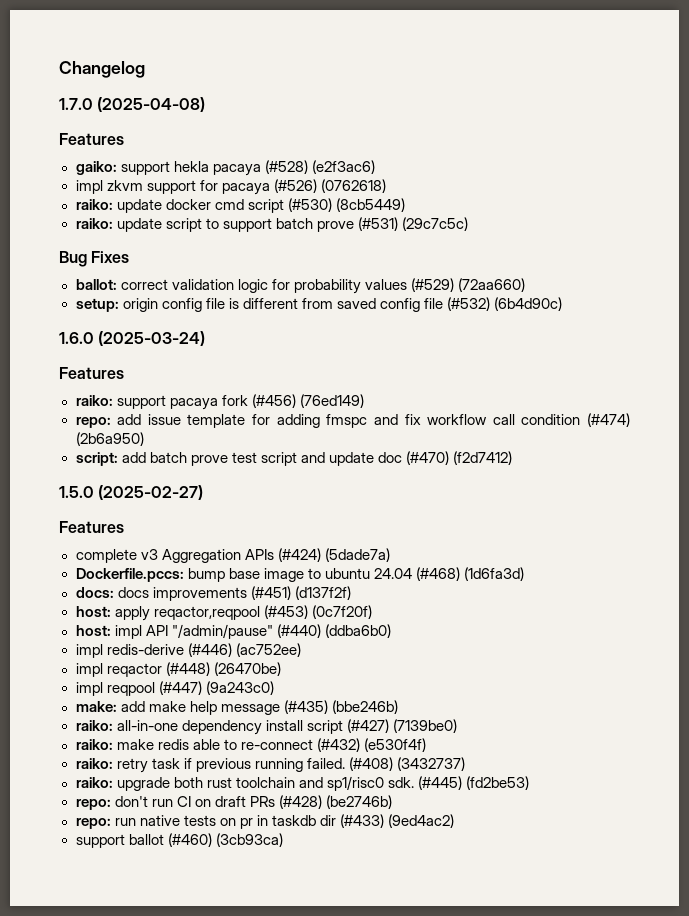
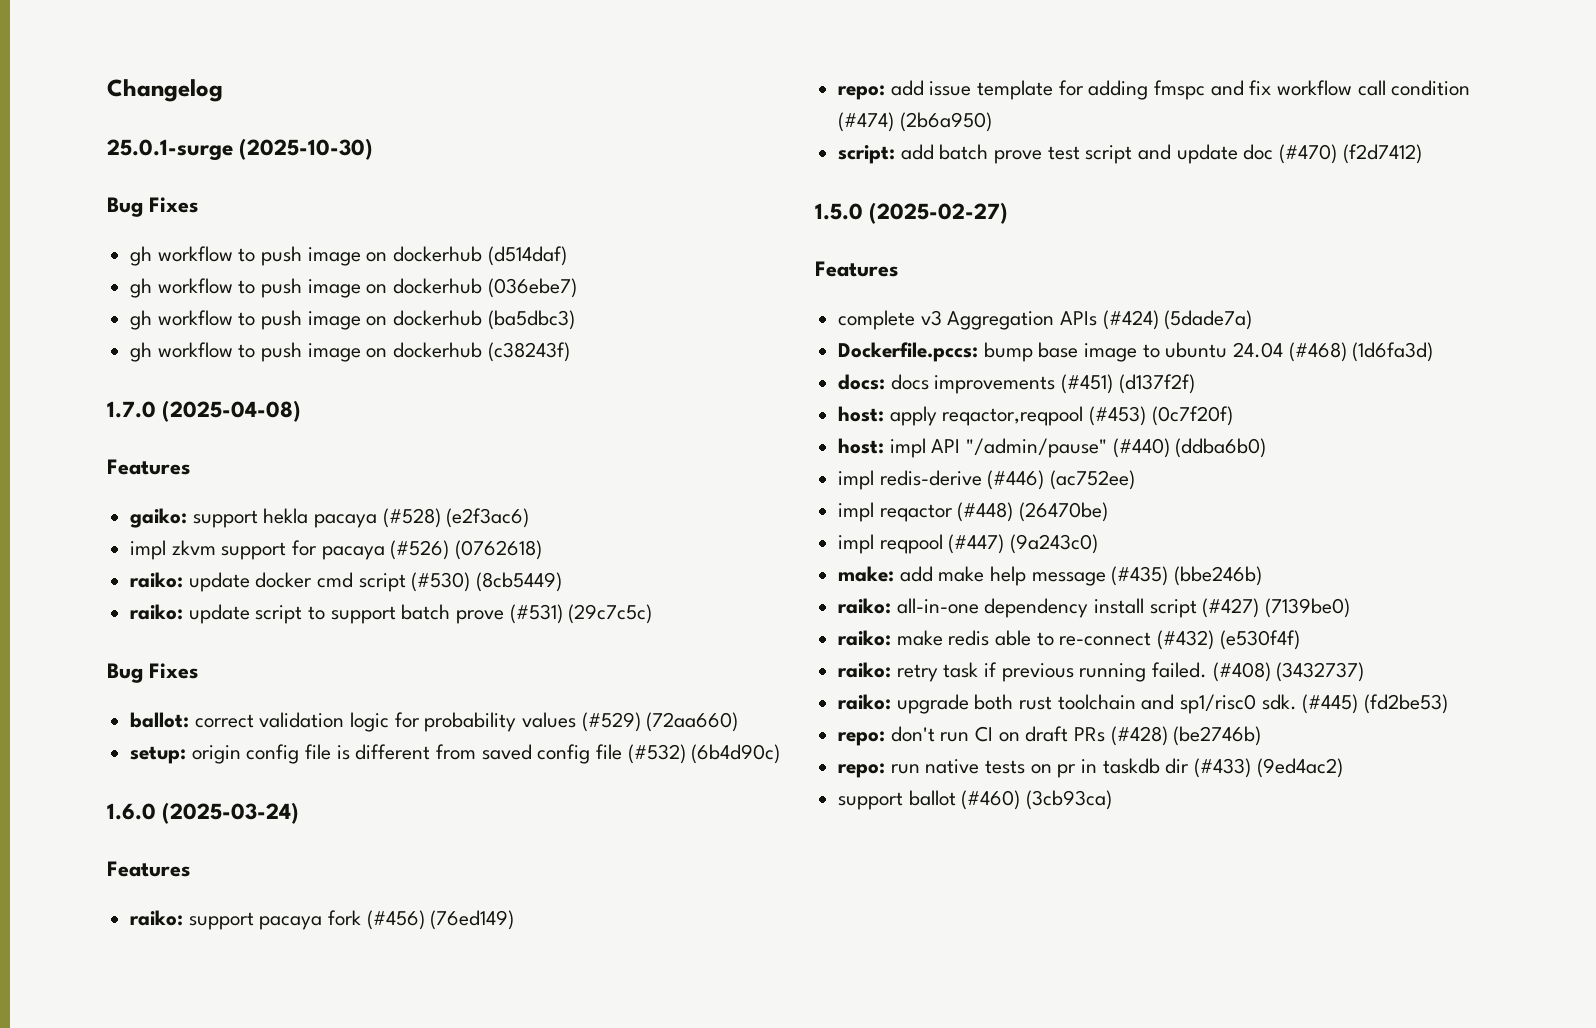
+ 25.0.1-surge (2025-10-30)
+ Bug Fixes
+ gh workflow to push image on dockerhub (d514daf)
+ gh workflow to push image on dockerhub (036ebe7)
+ gh workflow to push image on dockerhub (ba5dbc3)
+ gh workflow to push image on dockerhub (c38243f)

